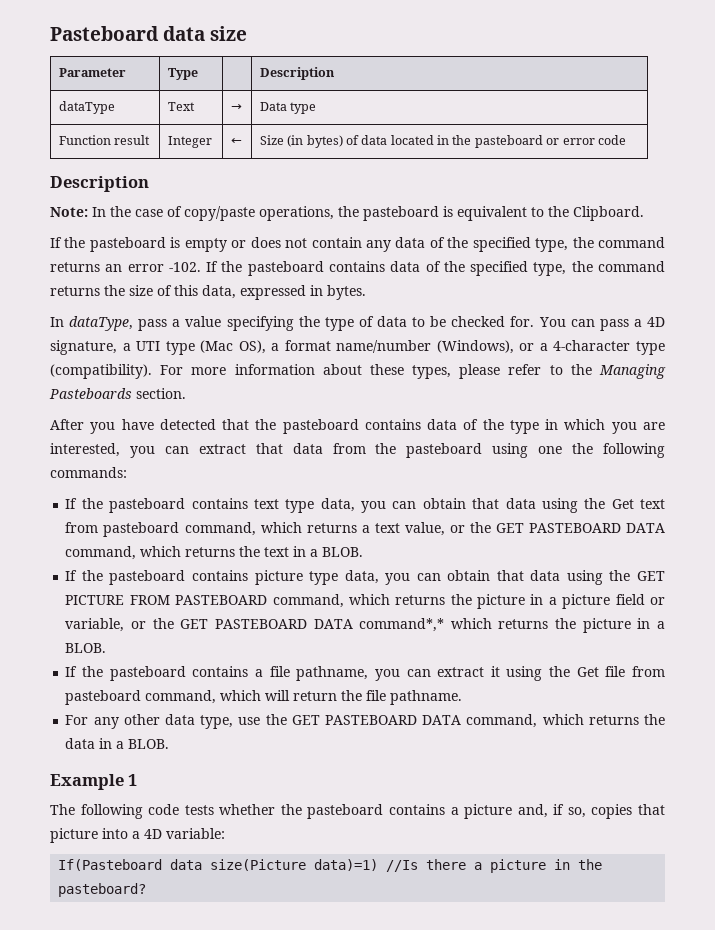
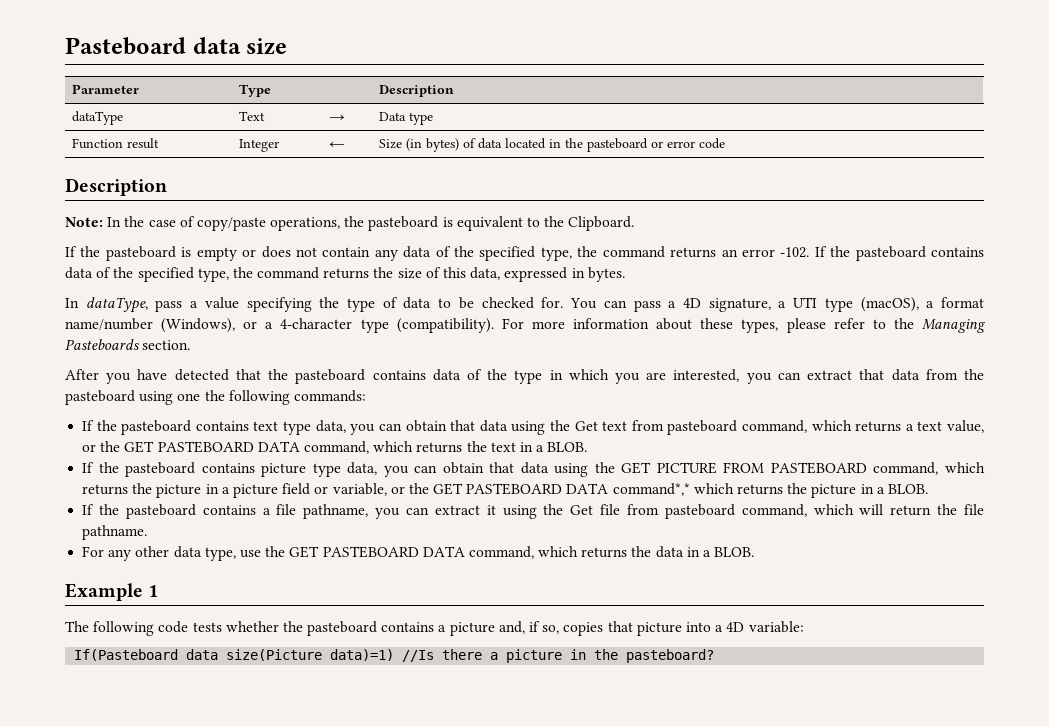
- You can pass a 4D signature, a UTI type (Mac OS), a format name/number (Windows), or a 4-character type (compatibility).
+ You can pass a 4D signature, a UTI type (macOS), a format name/number (Windows), or a 4-character type (compatibility).

